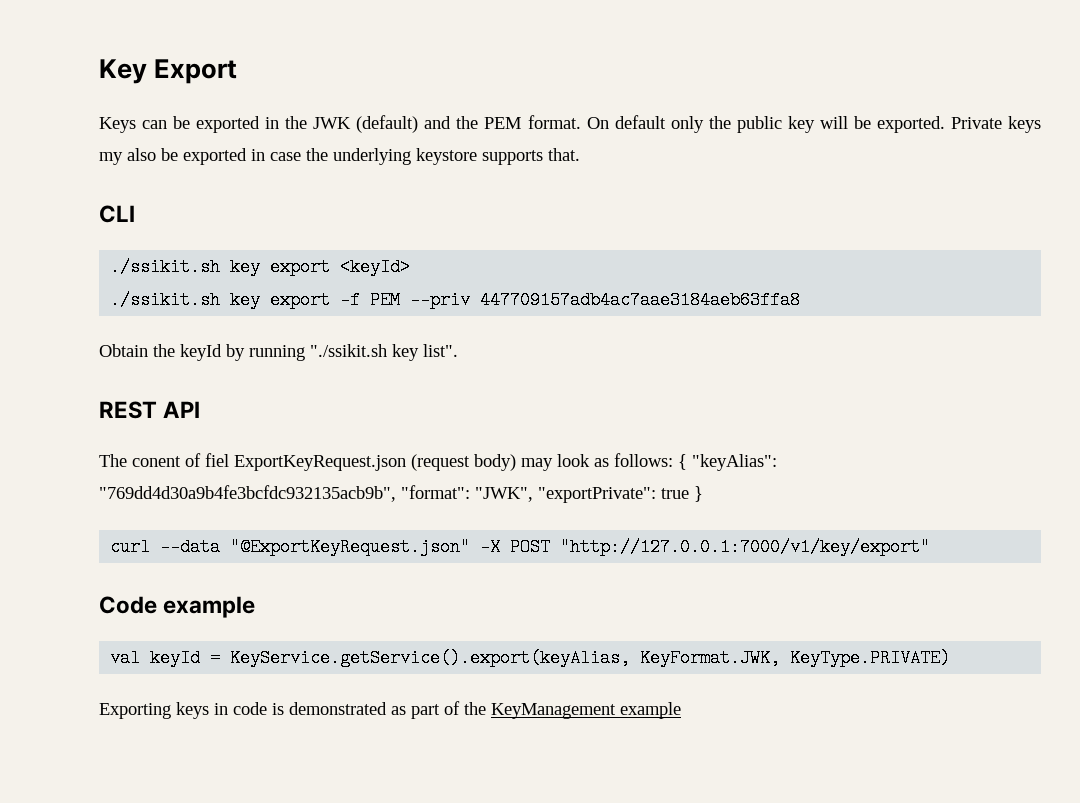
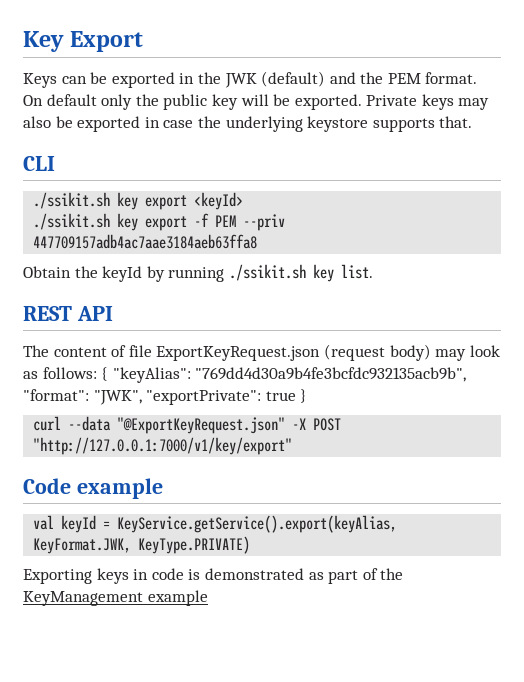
- Private keys my also be exported in case the underlying keystore supports that.
+ Private keys may also be exported in case the underlying keystore supports that.
- Obtain the keyId by running "./ssikit.sh key list".
+ Obtain the keyId by running ./ssikit.sh key list.
- The conent of fiel ExportKeyRequest.json (request body) may look as follows: { "keyAlias": "769dd4d30a9b4fe3bcfdc932135acb9b", "format": "JWK", "exportPrivate": true }
+ The content of file ExportKeyRequest.json (request body) may look as follows: { "keyAlias": "769dd4d30a9b4fe3bcfdc932135acb9b", "format": "JWK", "exportPrivate": true }

